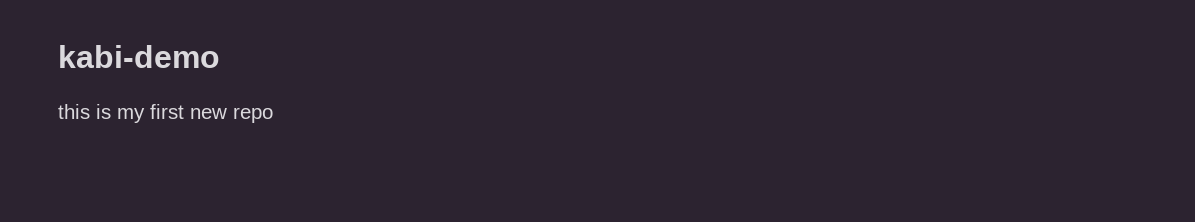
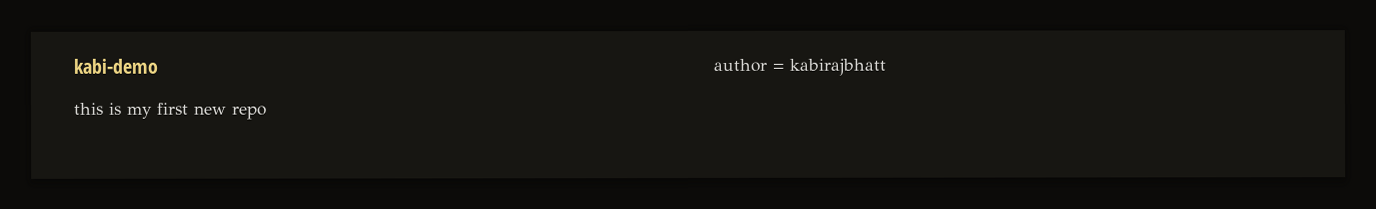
+ author = kabirajbhatt

